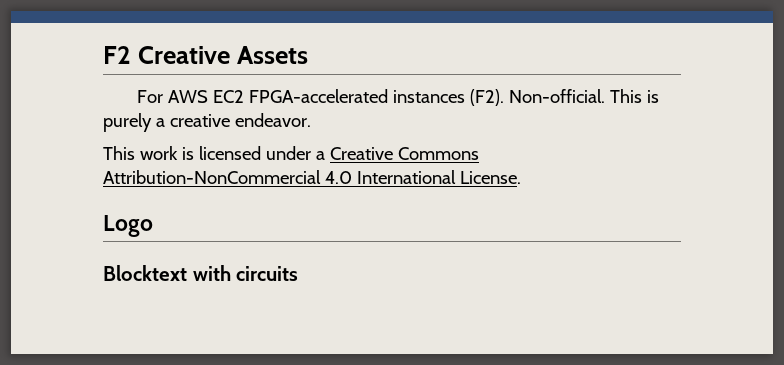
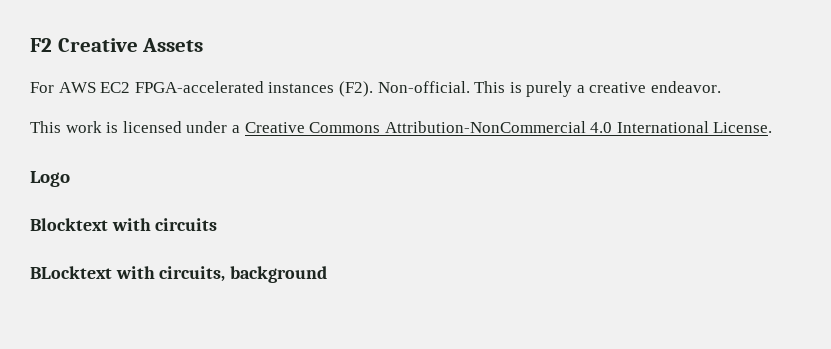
+ BLocktext with circuits, background

